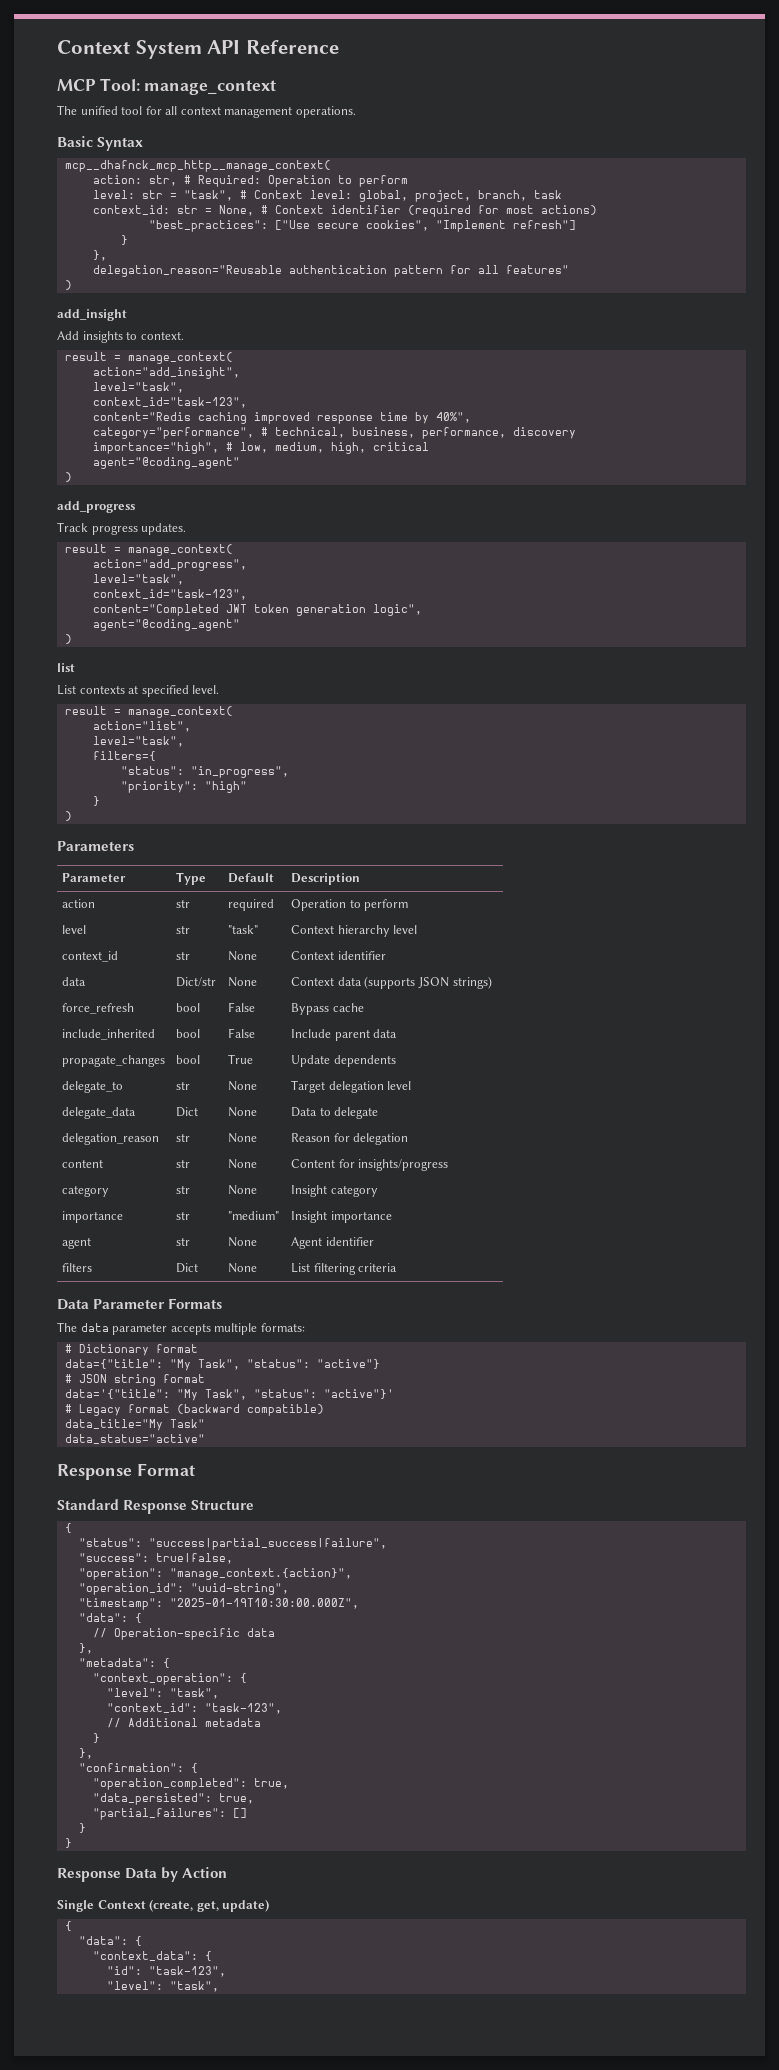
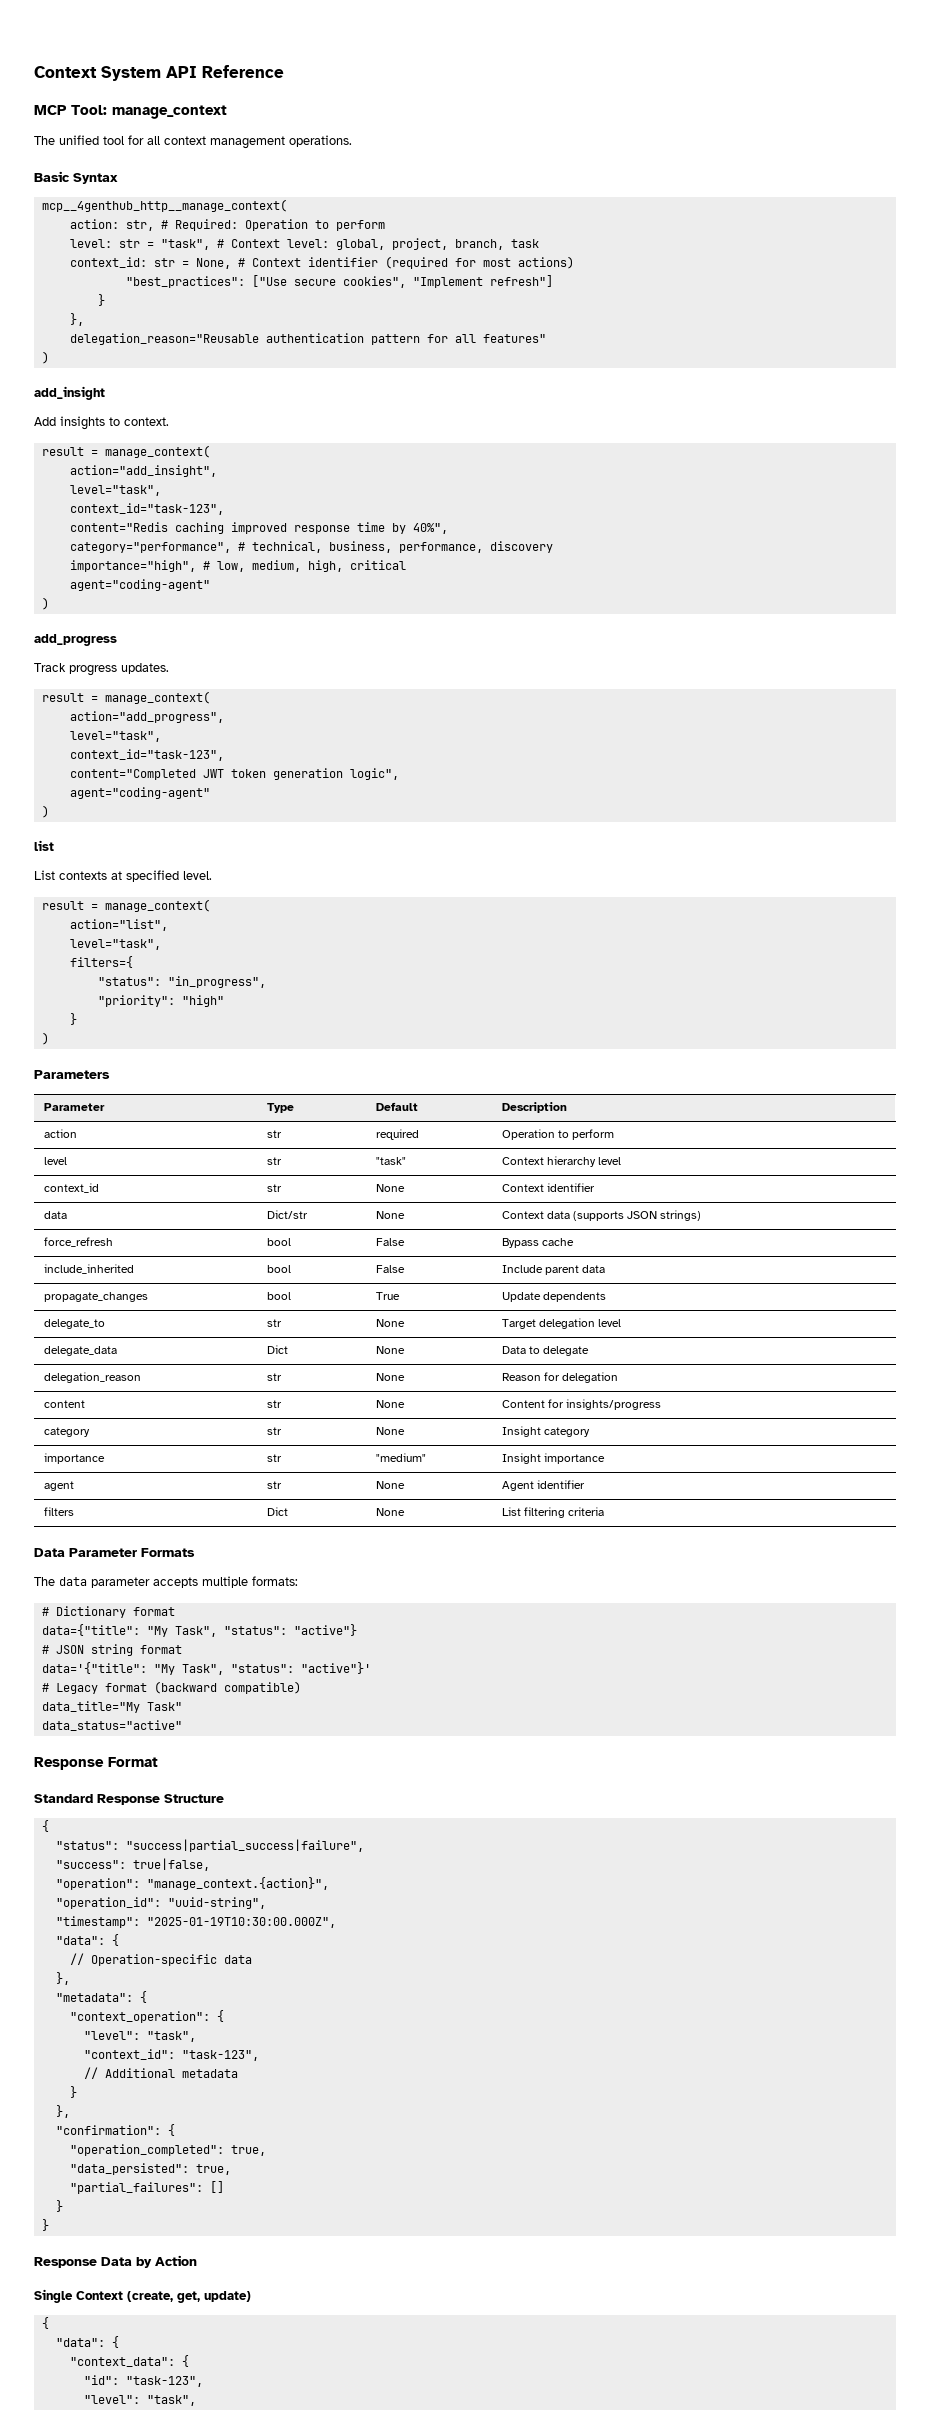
- mcp__dhafnck_mcp_http__manage_context(
+ mcp__4genthub_http__manage_context(
  importance="high", # low, medium, high, critical
- agent="@coding_agent"
+ agent="coding-agent"
  content="Completed JWT token generation logic",
- agent="@coding_agent"
+ agent="coding-agent"

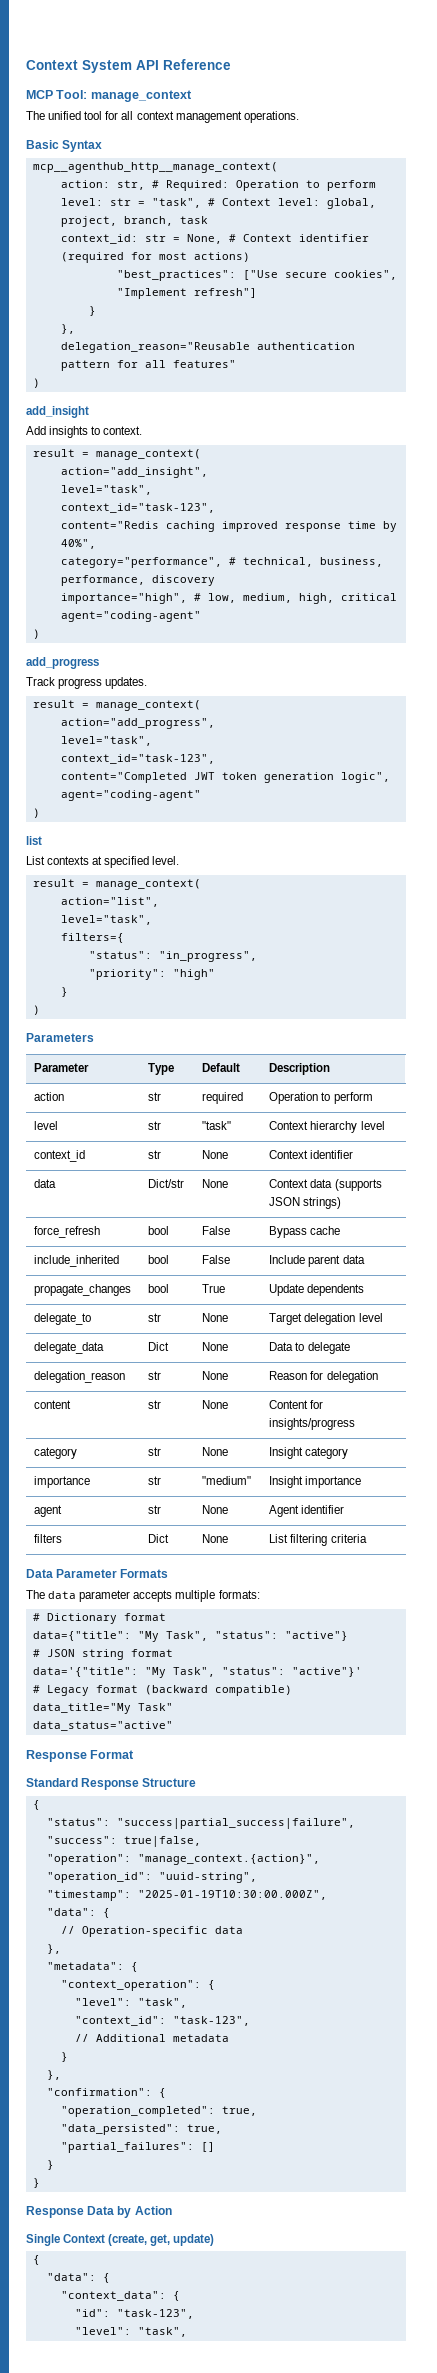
- mcp__4genthub_http__manage_context(
+ mcp__agenthub_http__manage_context(

